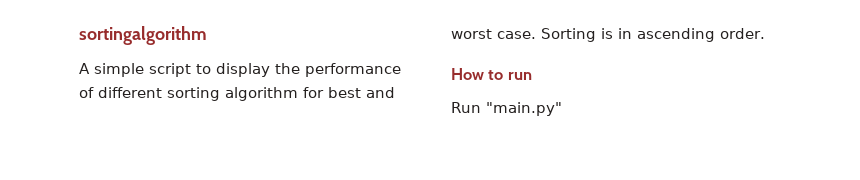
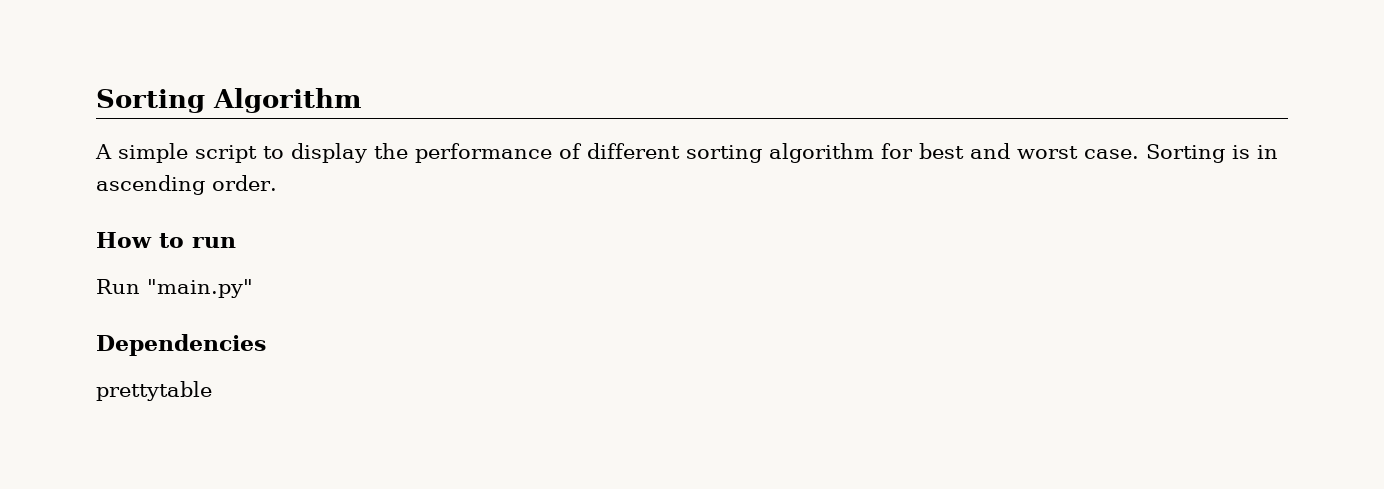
- sortingalgorithm
+ Sorting Algorithm
+ Dependencies
+ prettytable

